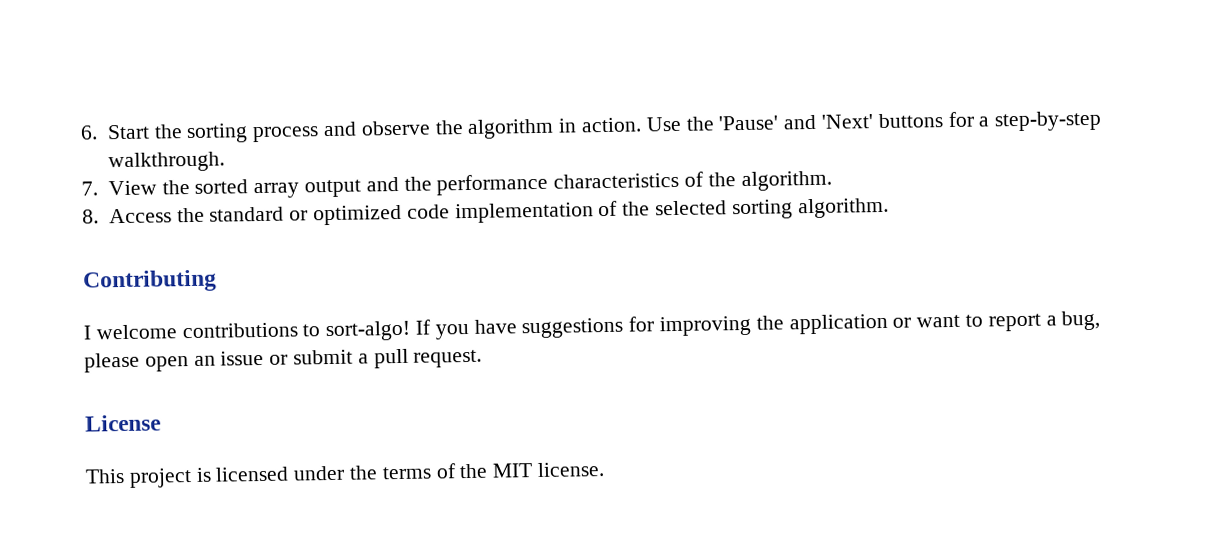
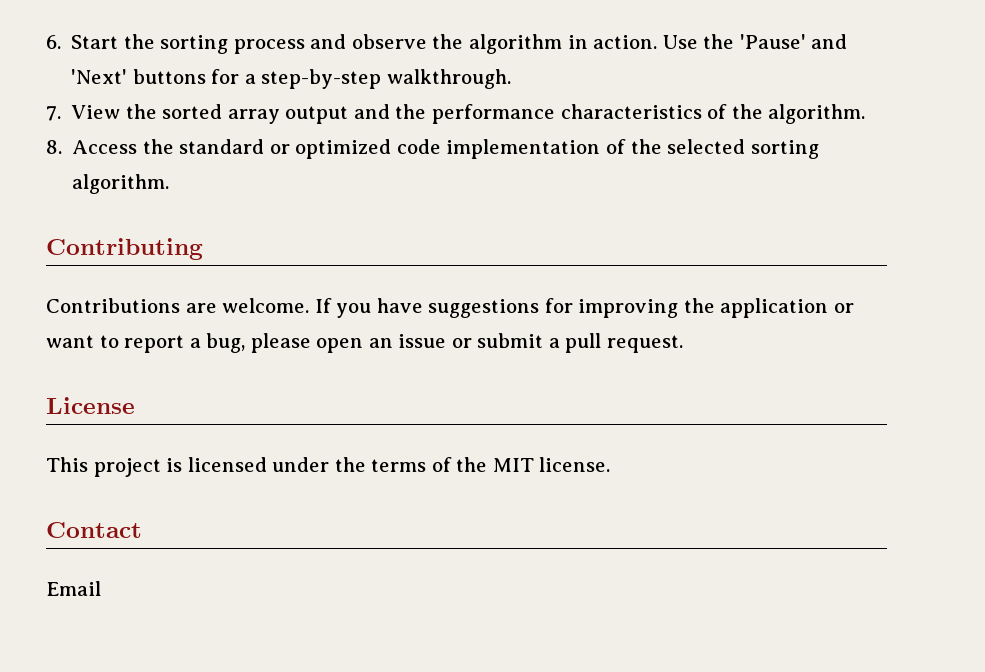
- I welcome contributions to sort-algo!
+ Contributions are welcome.
+ Contact
+ Email

